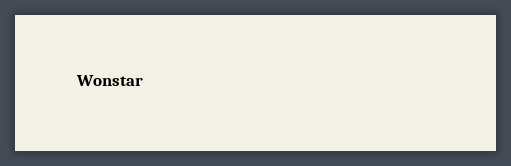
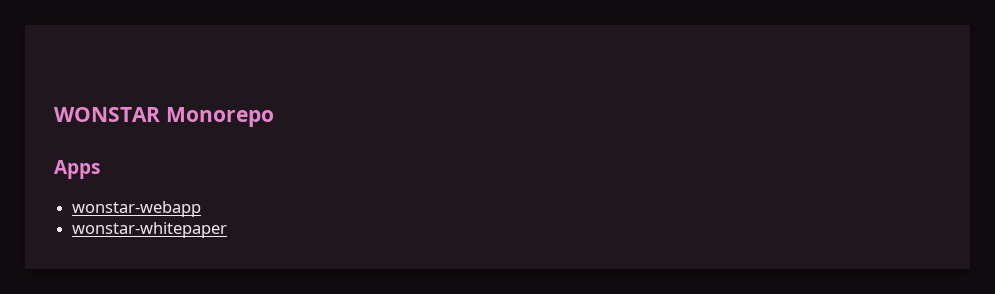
- Wonstar
+ WONSTAR Monorepo
+ Apps
+ wonstar-webapp
+ wonstar-whitepaper

